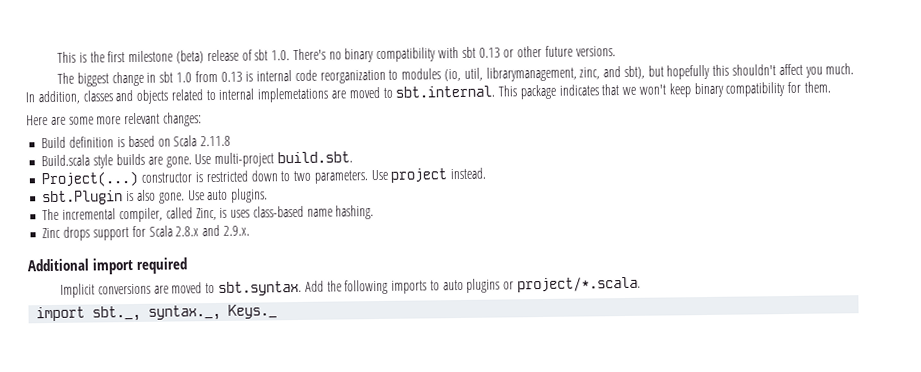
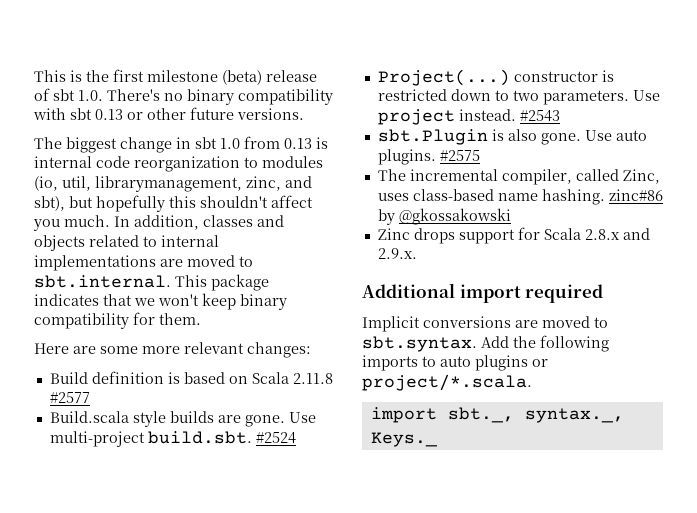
- In addition, classes and objects related to internal implemetations are moved to sbt.internal. This package indicates that we won't keep binary compatibility for them.
+ In addition, classes and objects related to internal implementations are moved to sbt.internal. This package indicates that we won't keep binary compatibility for them.
- Build definition is based on Scala 2.11.8
+ Build definition is based on Scala 2.11.8 #2577
- Use multi-project build.sbt.
+ Use multi-project build.sbt. #2524
+ #2543
+ #2575
- The incremental compiler, called Zinc, is uses class-based name hashing.
+ The incremental compiler, called Zinc, uses class-based name hashing. zinc#86 by @gkossakowski

